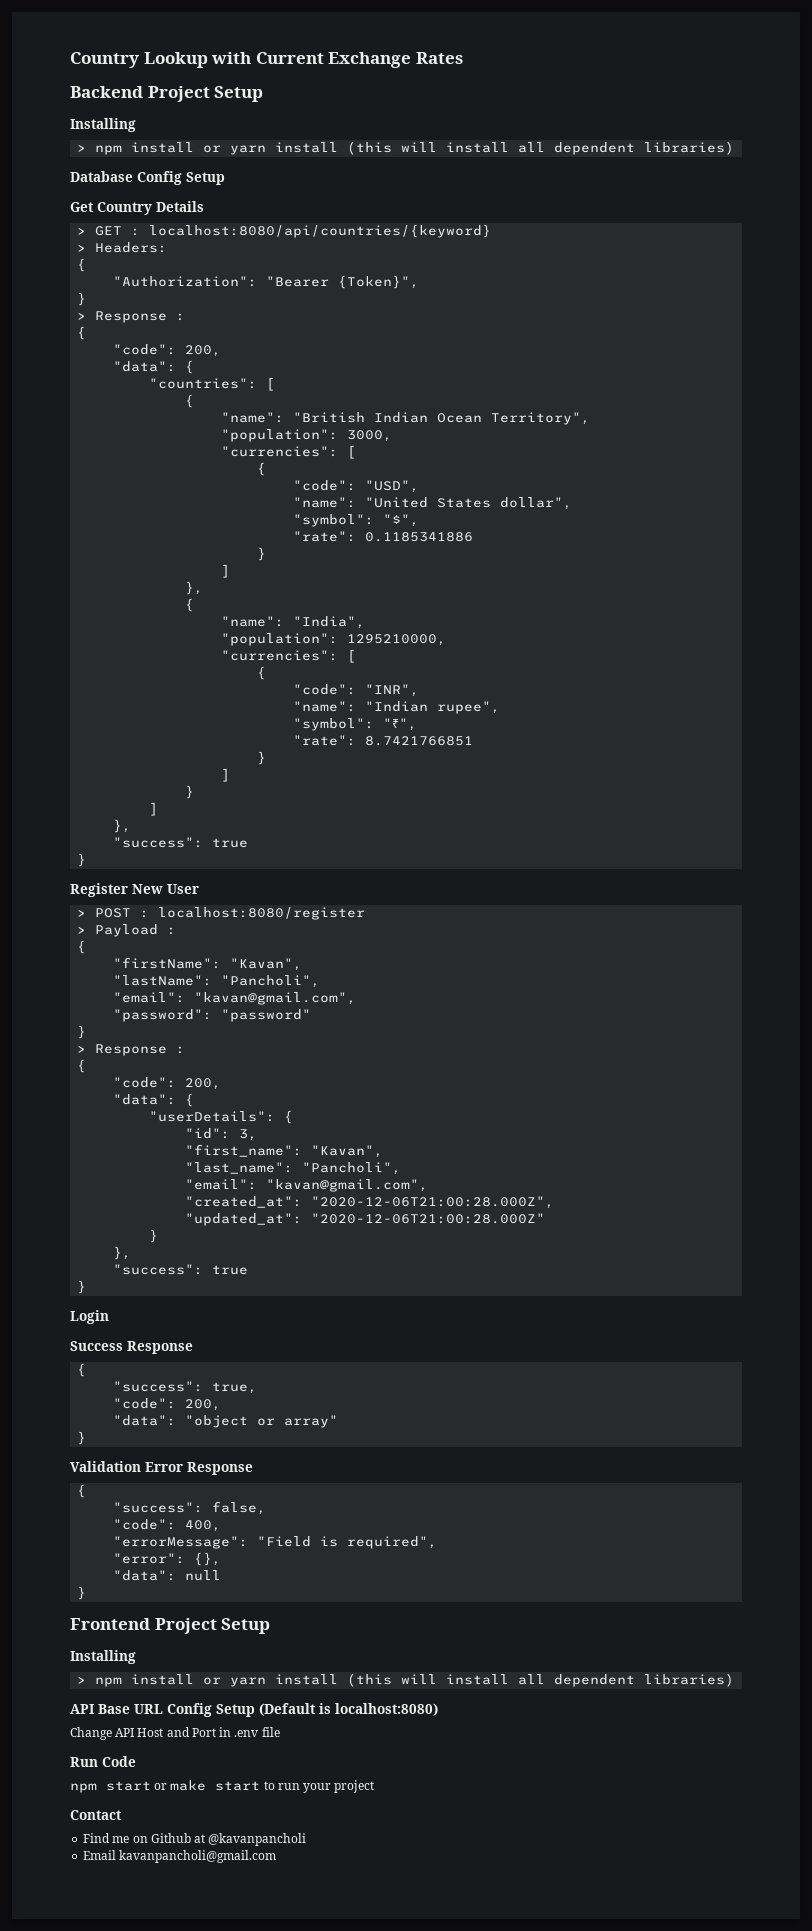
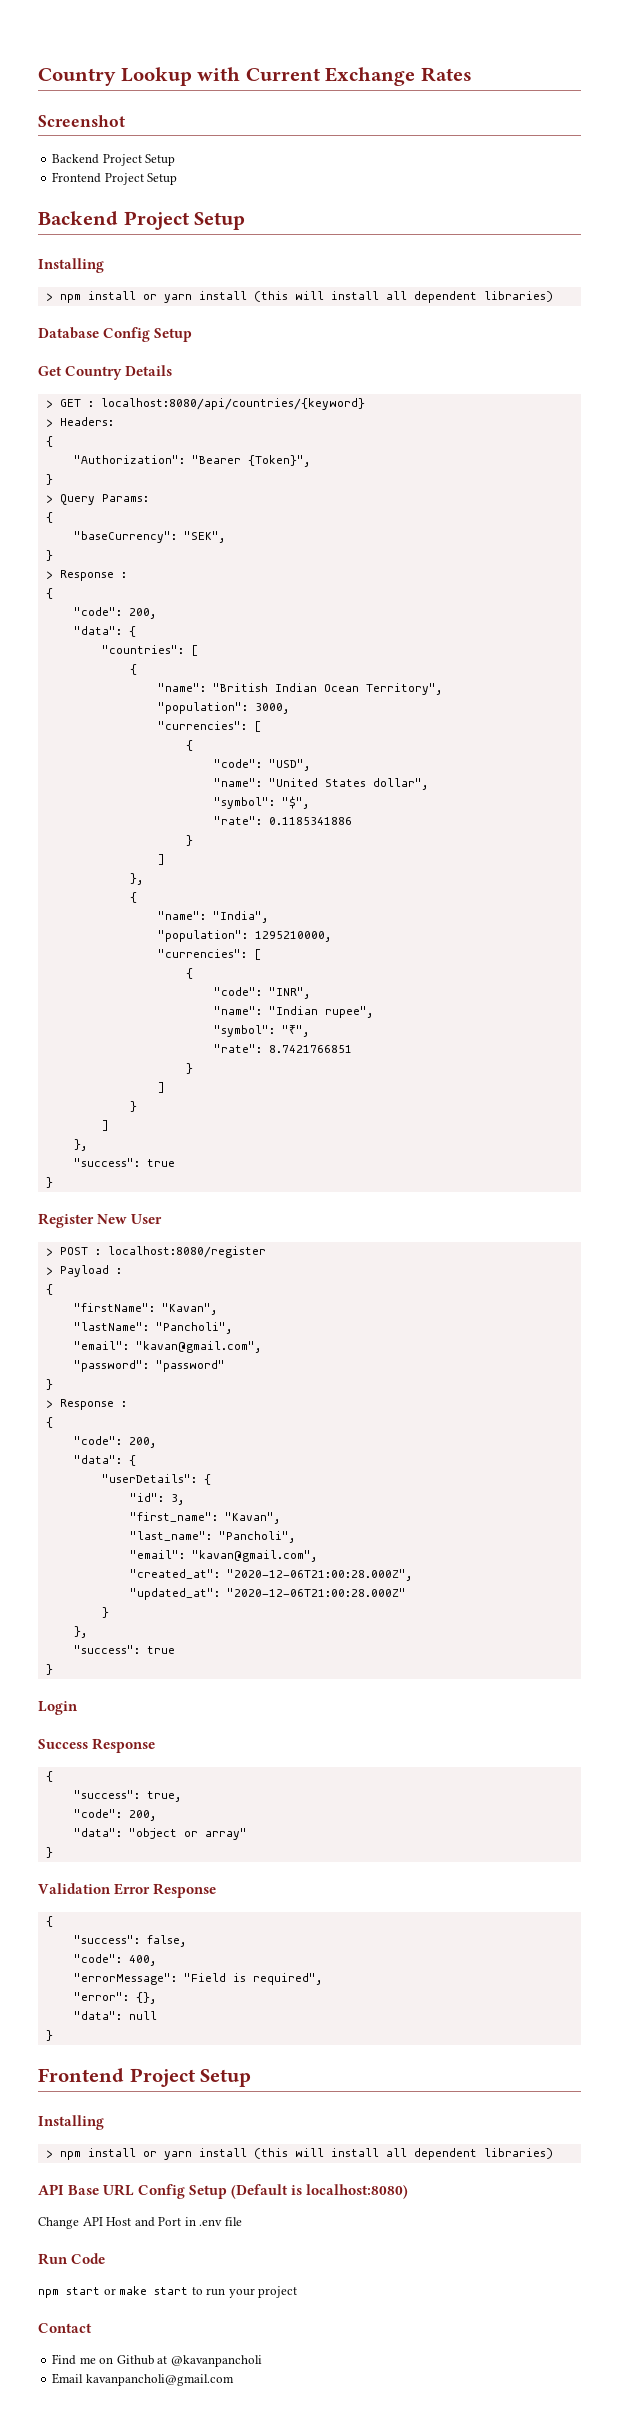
+ Screenshot
+ Backend Project Setup
+ Frontend Project Setup
+ > Query Params:
+ {
+ "baseCurrency": "SEK",
+ }

